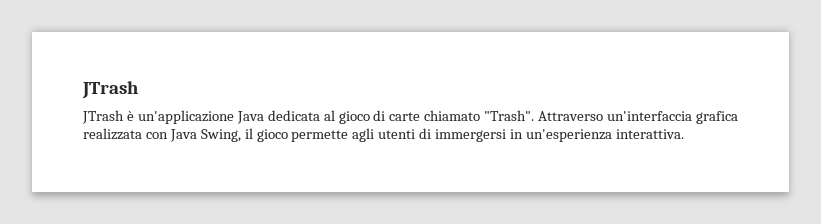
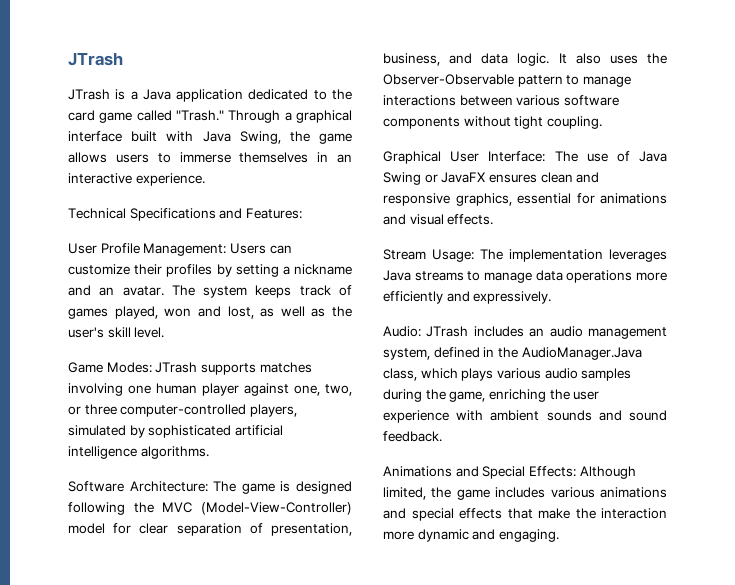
- JTrash è un'applicazione Java dedicata al gioco di carte chiamato "Trash". Attraverso un'interfaccia grafica realizzata con Java Swing, il gioco permette agli utenti di immergersi in un'esperienza interattiva.
+ JTrash is a Java application dedicated to the card game called "Trash." Through a graphical interface built with Java Swing, the game allows users to immerse themselves in an interactive experience.
+ Technical Specifications and Features:
+ User Profile Management: Users can customize their profiles by setting a nickname and an avatar. The system keeps track of games played, won and lost, as well as the user's skill level.
+ Game Modes: JTrash supports matches involving one human player against one, two, or three computer-controlled players, simulated by sophisticated artificial intelligence algorithms.
+ Software Architecture: The game is designed following the MVC (Model-View-Controller) model for clear separation of presentation, business, and data logic. It also uses the Observer-Observable pattern to manage interactions between various software components without tight coupling.
+ Graphical User Interface: The use of Java Swing or JavaFX ensures clean and responsive graphics, essential for animations and visual effects.
+ Stream Usage: The implementation leverages Java streams to manage data operations more efficiently and expressively.
+ Audio: JTrash includes an audio management system, defined in the AudioManager.Java class, which plays various audio samples during the game, enriching the user experience with ambient sounds and sound feedback.
+ Animations and Special Effects: Although limited, the game includes various animations and special effects that make the interaction more dynamic and engaging.

